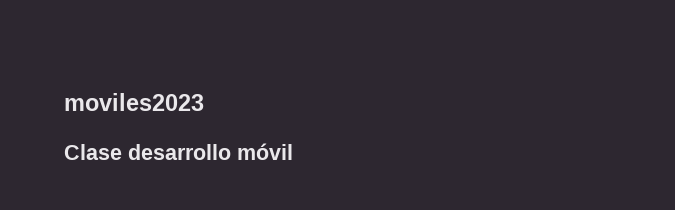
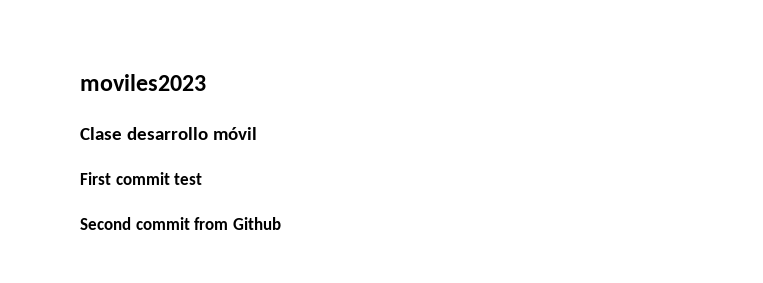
+ First commit test
+ Second commit from Github

